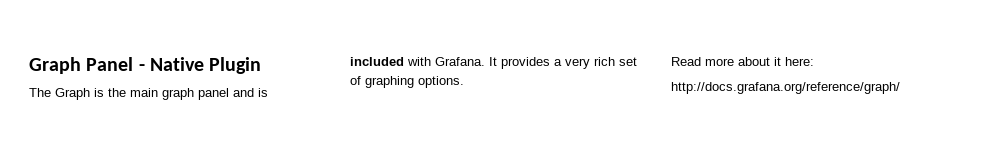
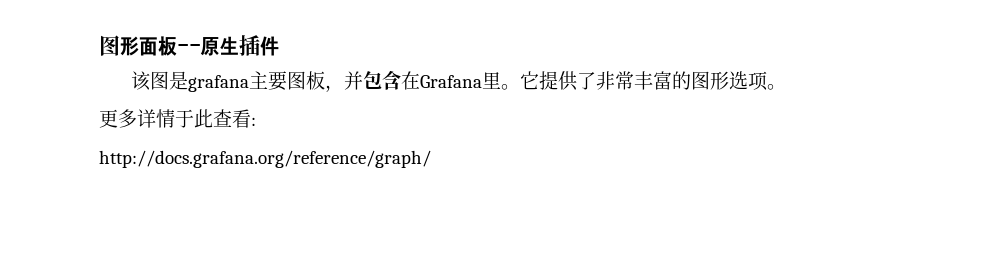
- Graph Panel - Native Plugin
- The Graph is the main graph panel and is included with Grafana. It provides a very rich set of graphing options.
- Read more about it here:
+ 图形面板--原生插件
+ 该图是grafana主要图板，并包含在Grafana里。它提供了非常丰富的图形选项。
+ 更多详情于此查看:

